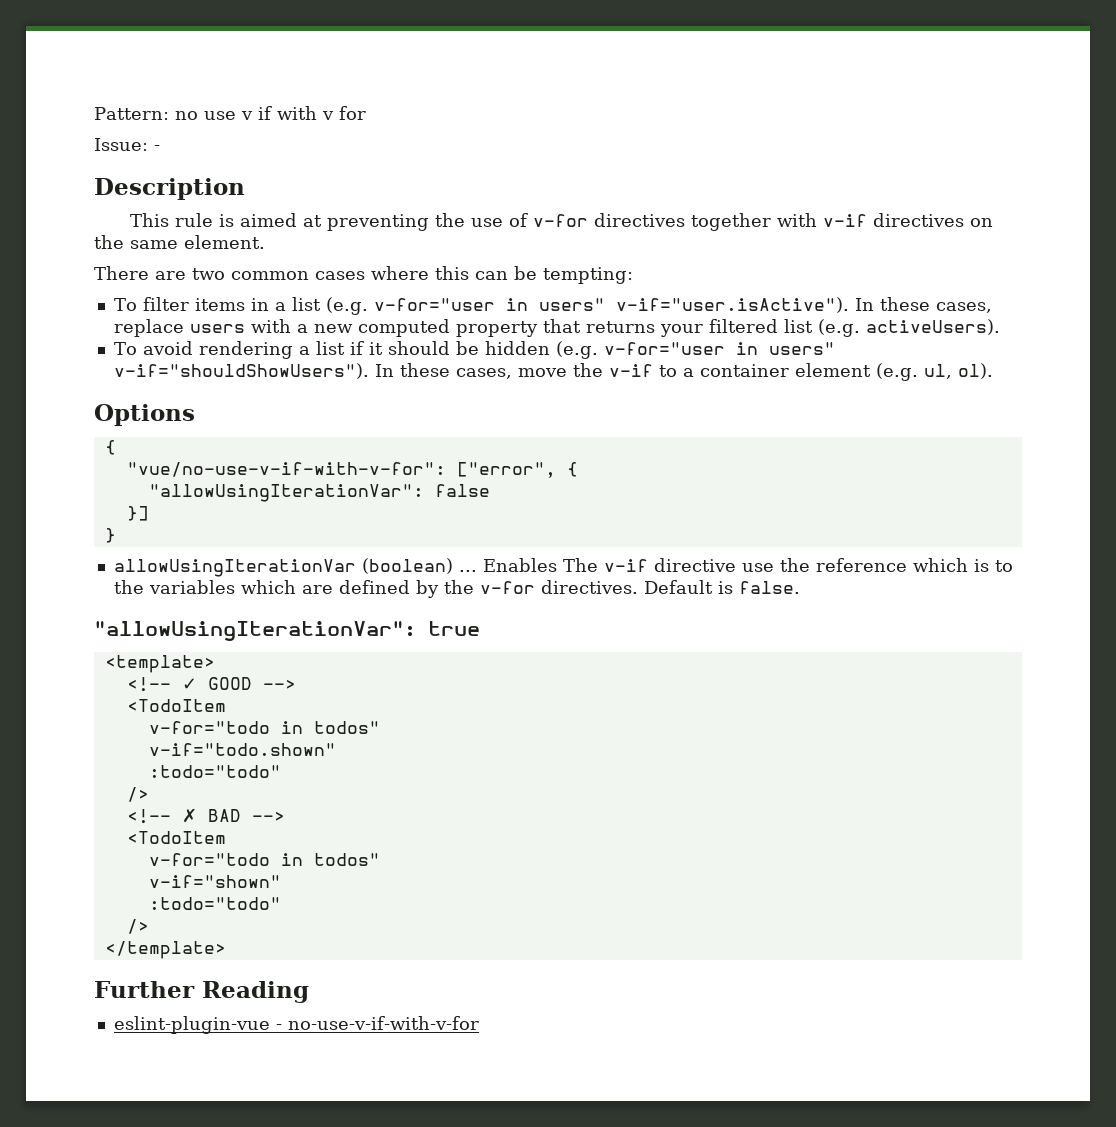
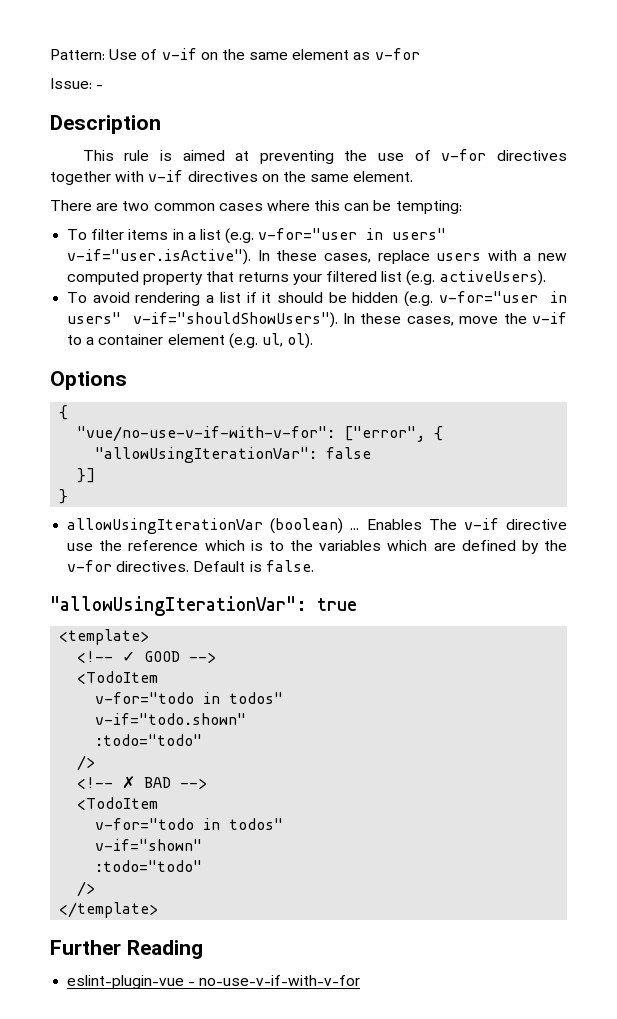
- Pattern: no use v if with v for
+ Pattern: Use of v-if on the same element as v-for

